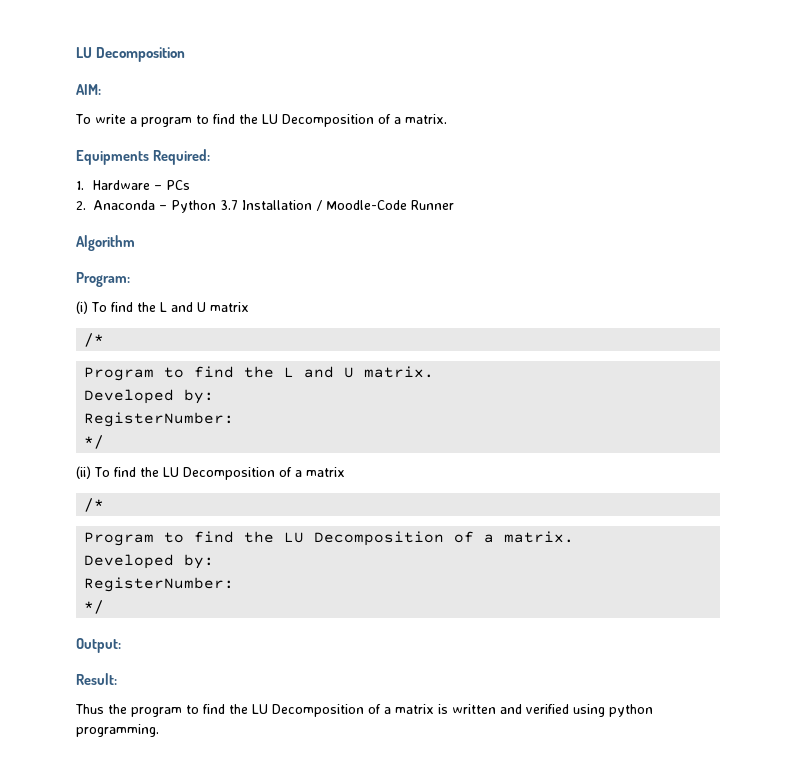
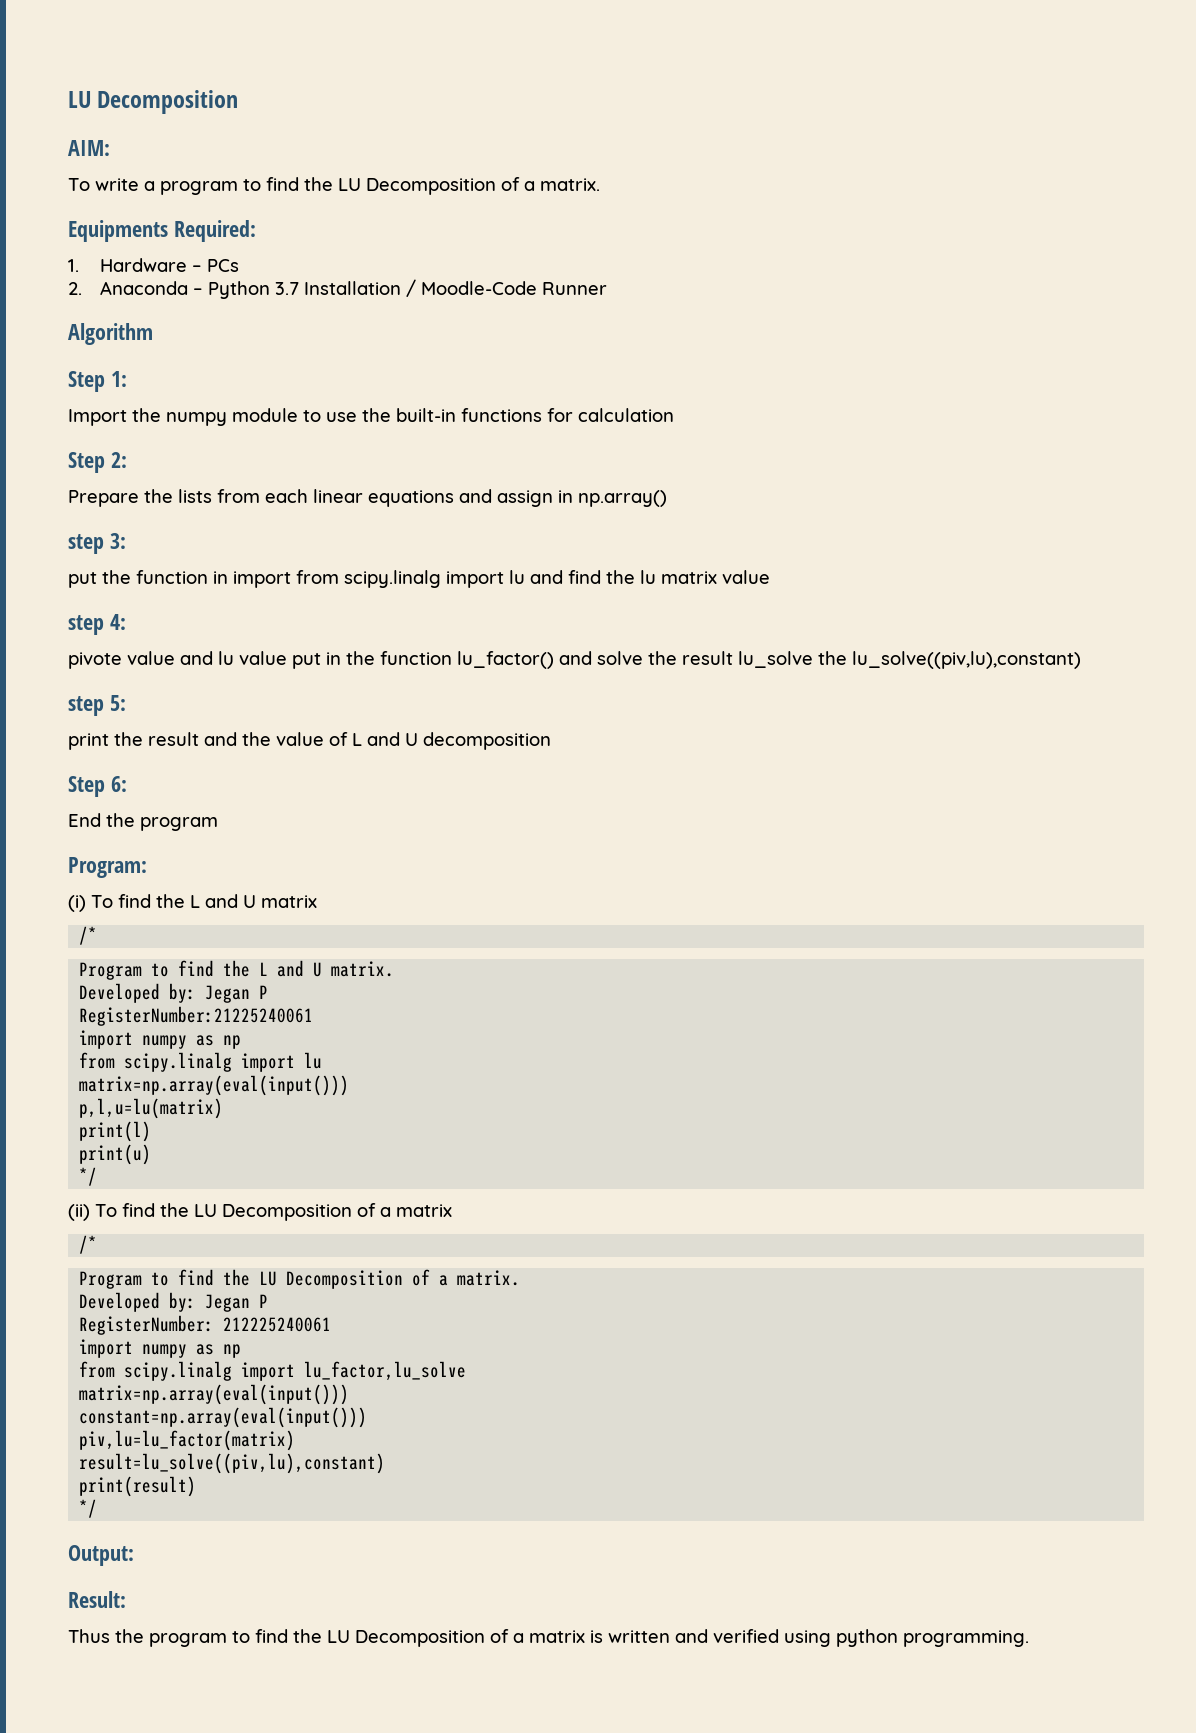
+ Step 1:
+ Import the numpy module to use the built-in functions for calculation
+ Step 2:
+ Prepare the lists from each linear equations and assign in np.array()
+ step 3:
+ put the function in import from scipy.linalg import lu and find the lu matrix value
+ step 4:
+ pivote value and lu value put in the function lu_factor() and solve the result lu_solve the lu_solve((piv,lu),constant)
+ step 5:
+ print the result and the value of L and U decomposition
+ Step 6:
+ End the program
  Program to find the L and U matrix.
- Developed by:
- RegisterNumber:
+ Developed by: Jegan P
+ RegisterNumber:21225240061
+ import numpy as np
+ from scipy.linalg import lu
+ matrix=np.array(eval(input()))
+ p,l,u=lu(matrix)
+ print(l)
+ print(u)
  Program to find the LU Decomposition of a matrix.
- Developed by:
- RegisterNumber:
+ Developed by: Jegan P
+ RegisterNumber: 212225240061
+ import numpy as np
+ from scipy.linalg import lu_factor,lu_solve
+ matrix=np.array(eval(input()))
+ constant=np.array(eval(input()))
+ piv,lu=lu_factor(matrix)
+ result=lu_solve((piv,lu),constant)
+ print(result)

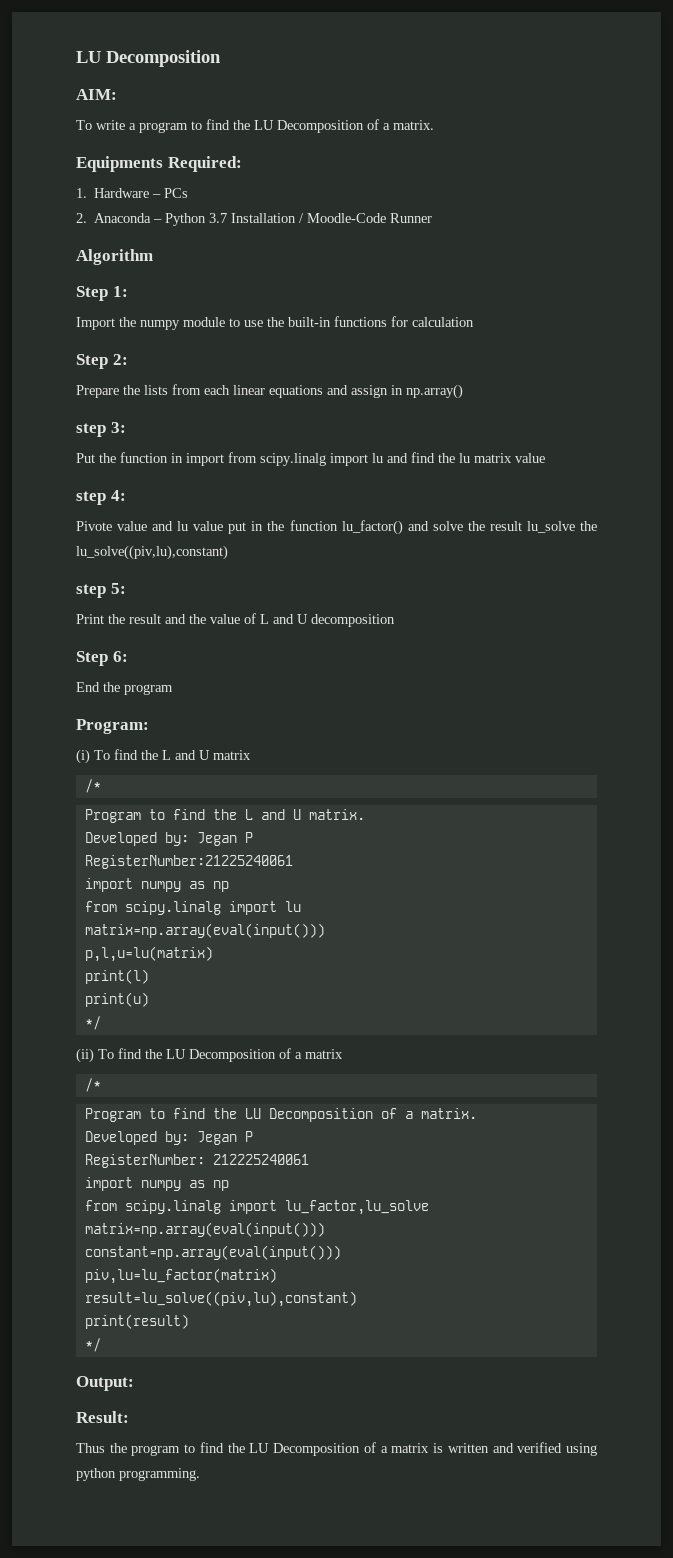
- put the function in import from scipy.linalg import lu and find the lu matrix value
+ Put the function in import from scipy.linalg import lu and find the lu matrix value
- pivote value and lu value put in the function lu_factor() and solve the result lu_solve the lu_solve((piv,lu),constant)
+ Pivote value and lu value put in the function lu_factor() and solve the result lu_solve the lu_solve((piv,lu),constant)
- print the result and the value of L and U decomposition
+ Print the result and the value of L and U decomposition

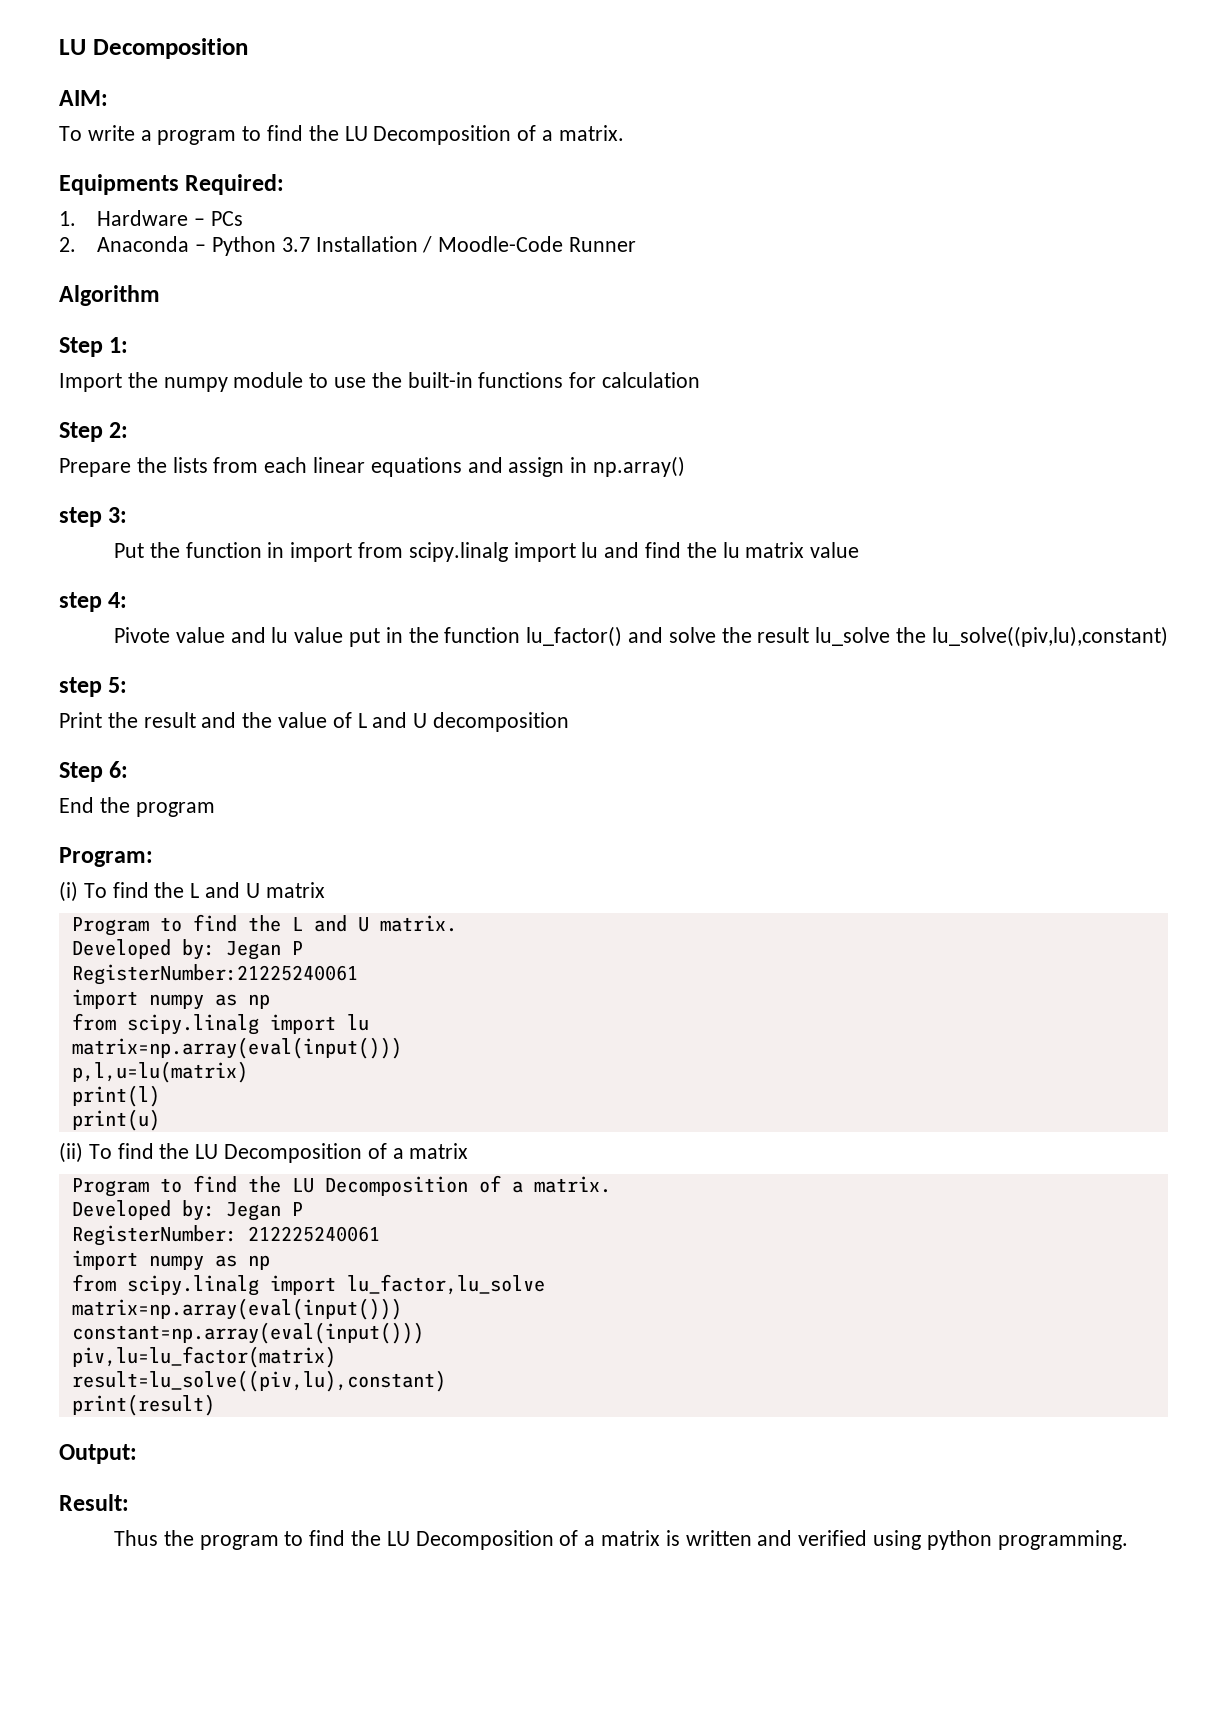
  (i) To find the L and U matrix
- /*
  print(u)
- */
  (ii) To find the LU Decomposition of a matrix
- /*
  print(result)
- */

